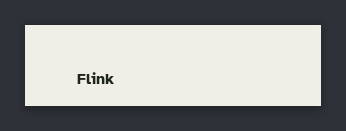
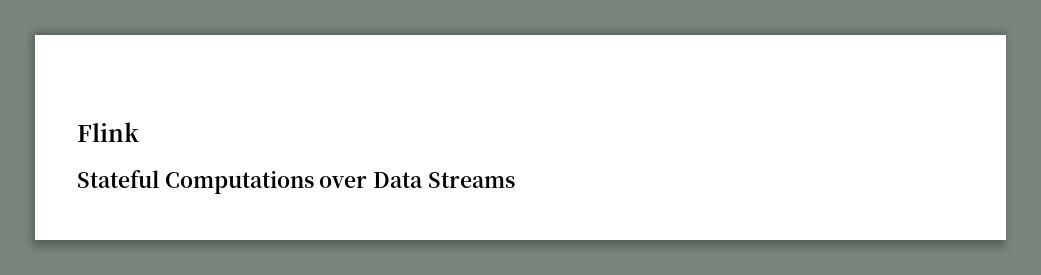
+ Stateful Computations over Data Streams

